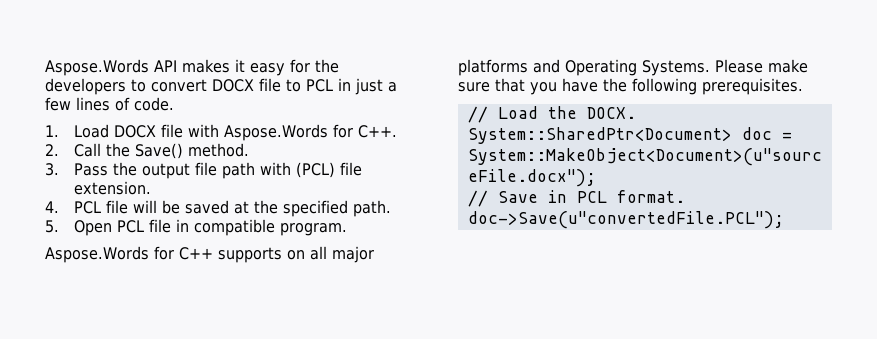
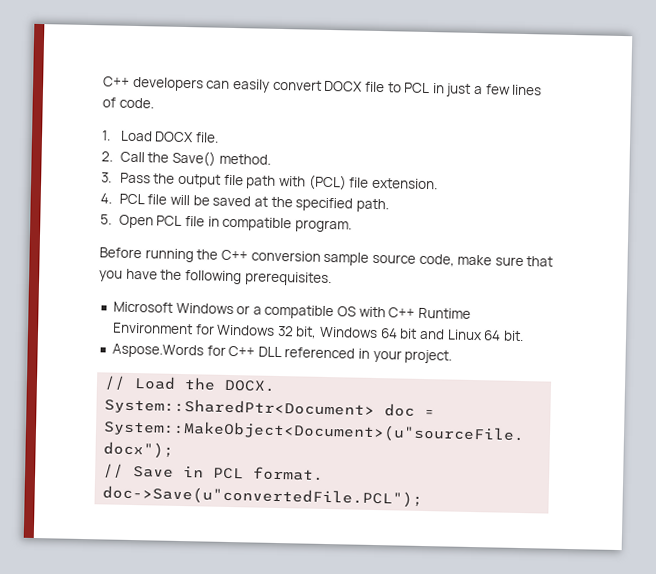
- Aspose.Words API makes it easy for the developers to convert DOCX file to PCL in just a few lines of code.
+ C++ developers can easily convert DOCX file to PCL in just a few lines of code.
- 1. Load DOCX file with Aspose.Words for C++.
+ 1. Load DOCX file.
- Aspose.Words for C++ supports on all major platforms and Operating Systems. Please make sure that you have the following prerequisites.
+ Before running the C++ conversion sample source code, make sure that you have the following prerequisites.
+ Microsoft Windows or a compatible OS with C++ Runtime Environment for Windows 32 bit, Windows 64 bit and Linux 64 bit.
+ Aspose.Words for C++ DLL referenced in your project.

